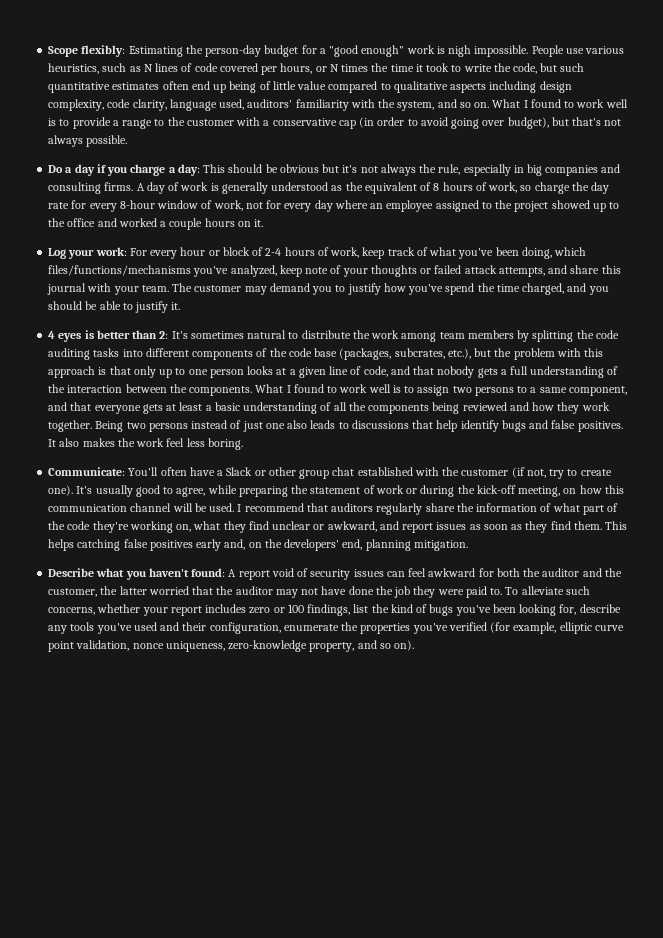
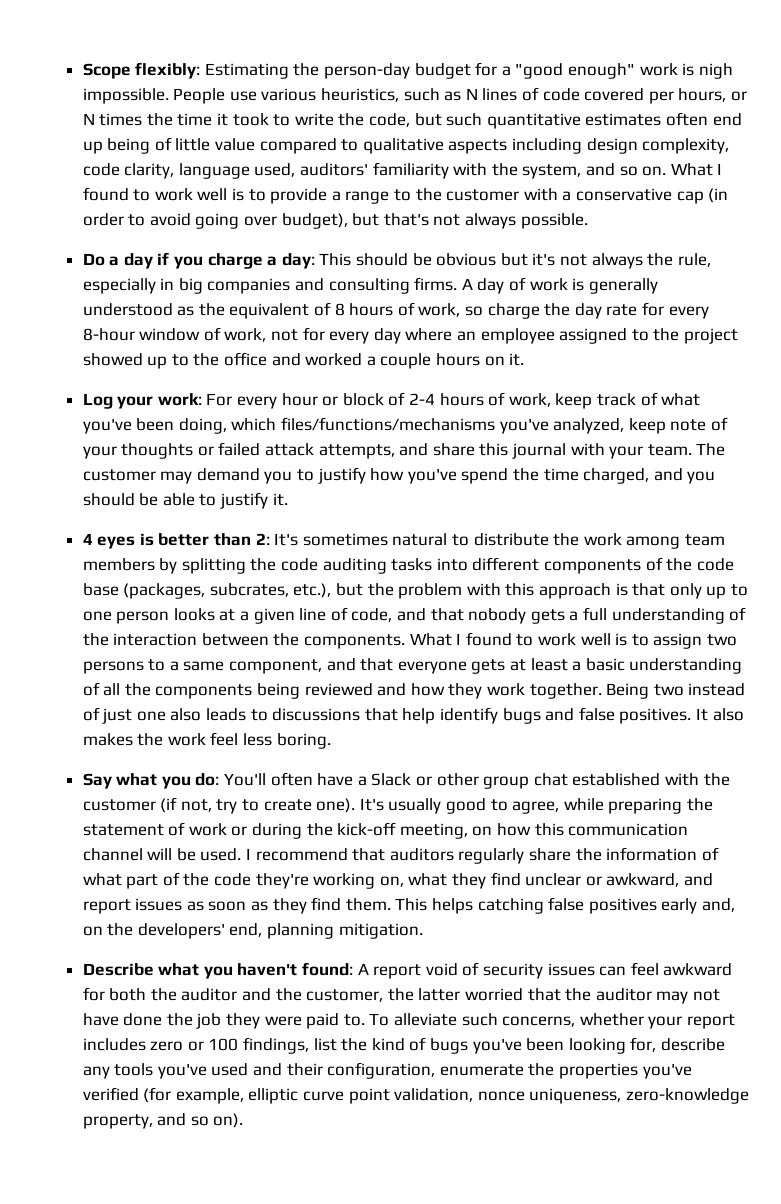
- Being two persons instead of just one also leads to discussions that help identify bugs and false positives.
+ Being two instead of just one also leads to discussions that help identify bugs and false positives.
- Communicate: You'll often have a Slack or other group chat established with the customer (if not, try to create one).
+ Say what you do: You'll often have a Slack or other group chat established with the customer (if not, try to create one).

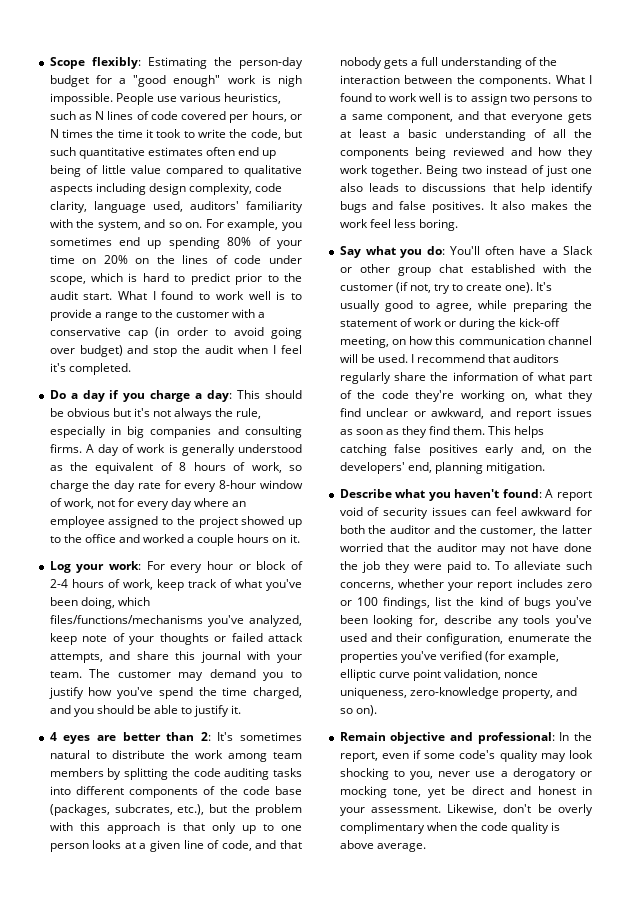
+ For example, you sometimes end up spending 80% of your time on 20% on the lines of code under scope, which is hard to predict prior to the audit start.
- What I found to work well is to provide a range to the customer with a conservative cap (in order to avoid going over budget), but that's not always possible.
+ What I found to work well is to provide a range to the customer with a conservative cap (in order to avoid going over budget) and stop the audit when I feel it's completed.
- 4 eyes is better than 2:
+ 4 eyes are better than 2:
+ Remain objective and professional: In the report, even if some code's quality may look shocking to you, never use a derogatory or mocking tone, yet be direct and honest in your assessment. Likewise, don't be overly complimentary when the code quality is above average.

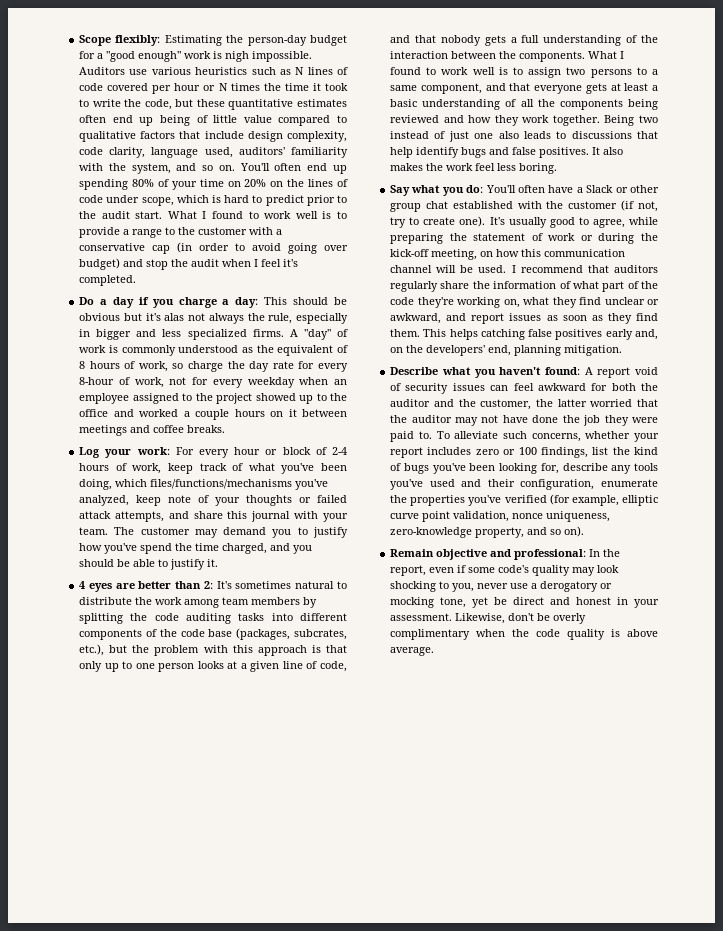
- People use various heuristics, such as N lines of code covered per hours, or N times the time it took to write the code, but such quantitative estimates often end up being of little value compared to qualitative aspects including design complexity, code clarity, language used, auditors' familiarity with the system, and so on.
+ Auditors use various heuristics such as N lines of code covered per hour or N times the time it took to write the code, but these quantitative estimates often end up being of little value compared to qualitative factors that include design complexity, code clarity, language used, auditors' familiarity with the system, and so on.
- For example, you sometimes end up spending 80% of your time on 20% on the lines of code under scope, which is hard to predict prior to the audit start.
+ You'll often end up spending 80% of your time on 20% on the lines of code under scope, which is hard to predict prior to the audit start.
- Do a day if you charge a day: This should be obvious but it's not always the rule, especially in big companies and consulting firms.
+ Do a day if you charge a day: This should be obvious but it's alas not always the rule, especially in bigger and less specialized firms.
- A day of work is generally understood as the equivalent of 8 hours of work, so charge the day rate for every 8-hour window of work, not for every day where an employee assigned to the project showed up to the office and worked a couple hours on it.
+ A "day" of work is commonly understood as the equivalent of 8 hours of work, so charge the day rate for every 8-hour of work, not for every weekday when an employee assigned to the project showed up to the office and worked a couple hours on it between meetings and coffee breaks.

